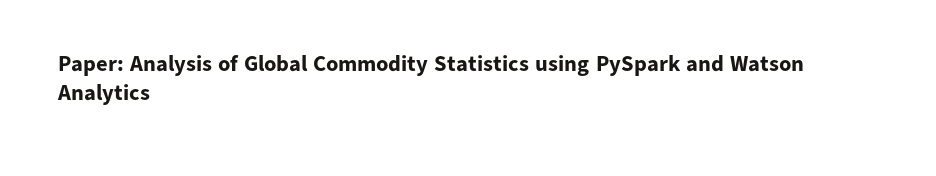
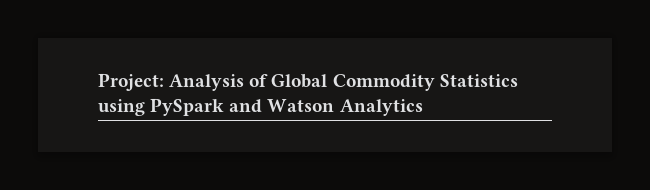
- Paper: Analysis of Global Commodity Statistics using PySpark and Watson Analytics
+ Project: Analysis of Global Commodity Statistics using PySpark and Watson Analytics

